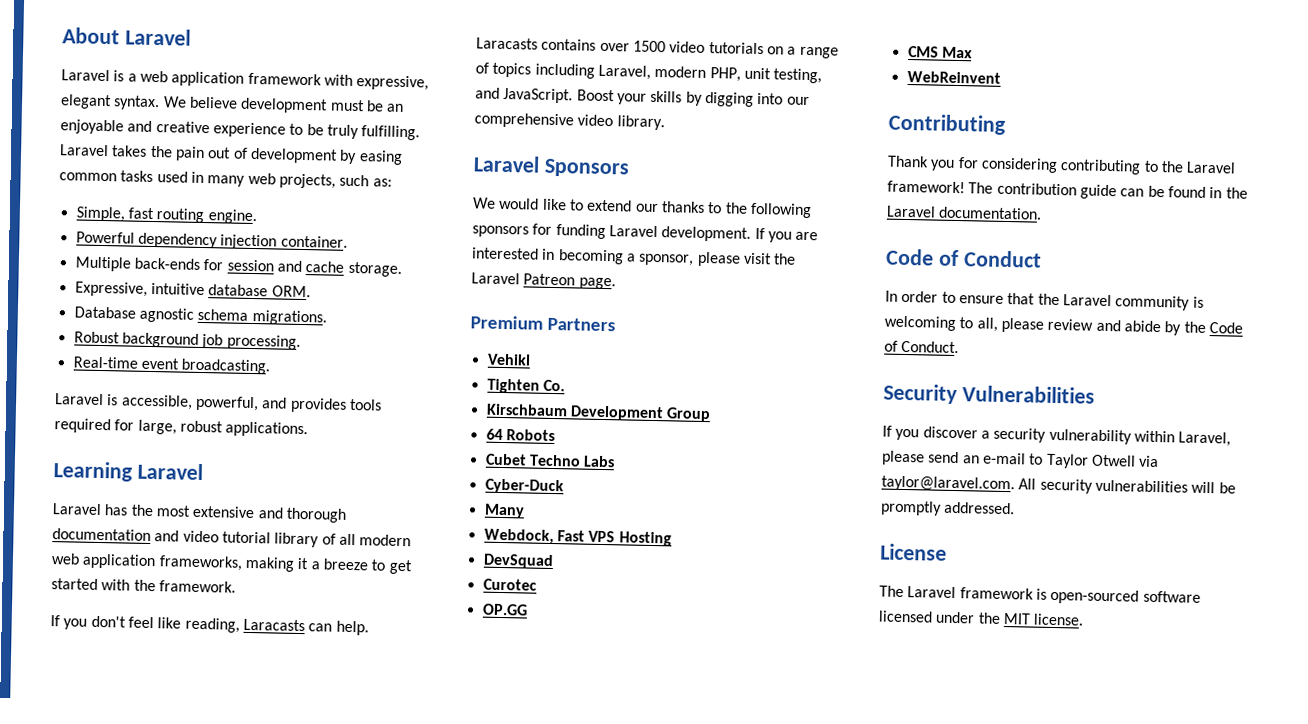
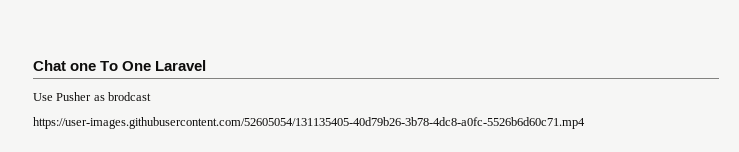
- About Laravel
- Laravel is a web application framework with expressive, elegant syntax. We believe development must be an enjoyable and creative experience to be truly fulfilling. Laravel takes the pain out of development by easing common tasks used in many web projects, such as:
- Simple, fast routing engine.
- Powerful dependency injection container.
- Multiple back-ends for session and cache storage.
- Expressive, intuitive database ORM.
- Database agnostic schema migrations.
- Robust background job processing.
- Real-time event broadcasting.
- Laravel is accessible, powerful, and provides tools required for large, robust applications.
- Learning Laravel
- Laravel has the most extensive and thorough documentation and video tutorial library of all modern web application frameworks, making it a breeze to get started with the framework.
- If you don't feel like reading, Laracasts can help. Laracasts contains over 1500 video tutorials on a range of topics including Laravel, modern PHP, unit testing, and JavaScript. Boost your skills by digging into our comprehensive video library.
- Laravel Sponsors
- We would like to extend our thanks to the following sponsors for funding Laravel development. If you are interested in becoming a sponsor, please visit the Laravel Patreon page.
- Premium Partners
- Vehikl
- Tighten Co.
- Kirschbaum Development Group
- 64 Robots
- Cubet Techno Labs
- Cyber-Duck
- Many
- Webdock, Fast VPS Hosting
- DevSquad
- Curotec
- OP.GG
- CMS Max
- WebReinvent
- Contributing
- Thank you for considering contributing to the Laravel framework! The contribution guide can be found in the Laravel documentation.
- Code of Conduct
- In order to ensure that the Laravel community is welcoming to all, please review and abide by the Code of Conduct.
- Security Vulnerabilities
- If you discover a security vulnerability within Laravel, please send an e-mail to Taylor Otwell via taylor@laravel.com. All security vulnerabilities will be promptly addressed.
- License
- The Laravel framework is open-sourced software licensed under the MIT license.
+ Chat one To One Laravel
+ Use Pusher as brodcast
+ https://user-images.githubusercontent.com/52605054/131135405-40d79b26-3b78-4dc8-a0fc-5526b6d60c71.mp4

